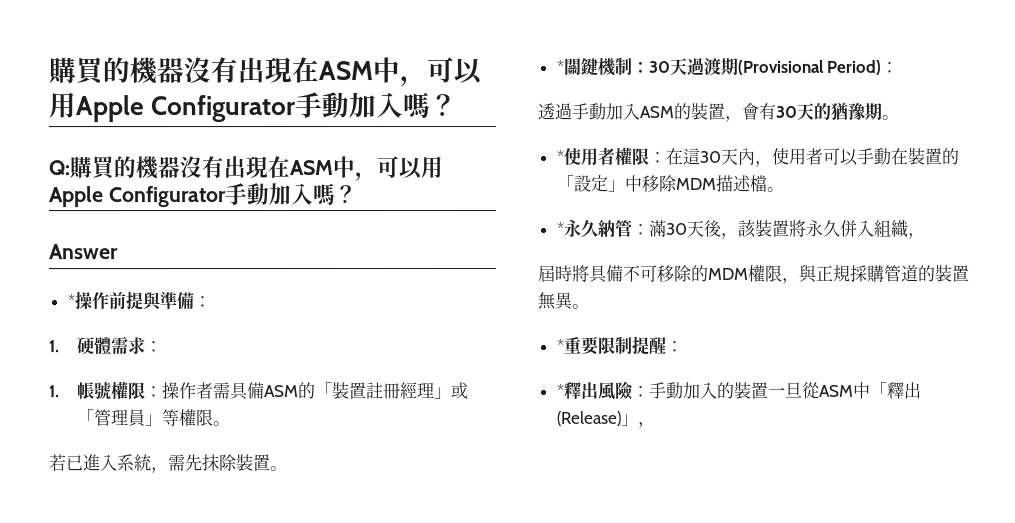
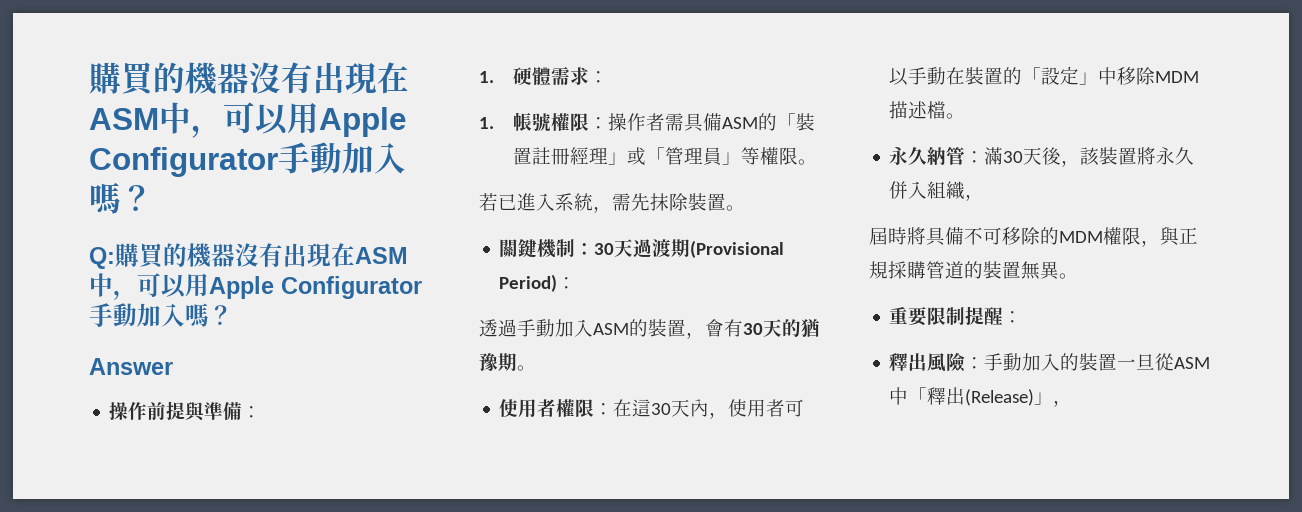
- *操作前提與準備：
+ 操作前提與準備：
- *關鍵機制：30天過渡期(Provisional Period)：
+ 關鍵機制：30天過渡期(Provisional Period)：
- *使用者權限：在這30天內，使用者可以手動在裝置的「設定」中移除MDM描述檔。
+ 使用者權限：在這30天內，使用者可以手動在裝置的「設定」中移除MDM描述檔。
- *永久納管：滿30天後，該裝置將永久併入組織，
+ 永久納管：滿30天後，該裝置將永久併入組織，
- *重要限制提醒：
+ 重要限制提醒：
- *釋出風險：手動加入的裝置一旦從ASM中「釋出(Release)」，
+ 釋出風險：手動加入的裝置一旦從ASM中「釋出(Release)」，

